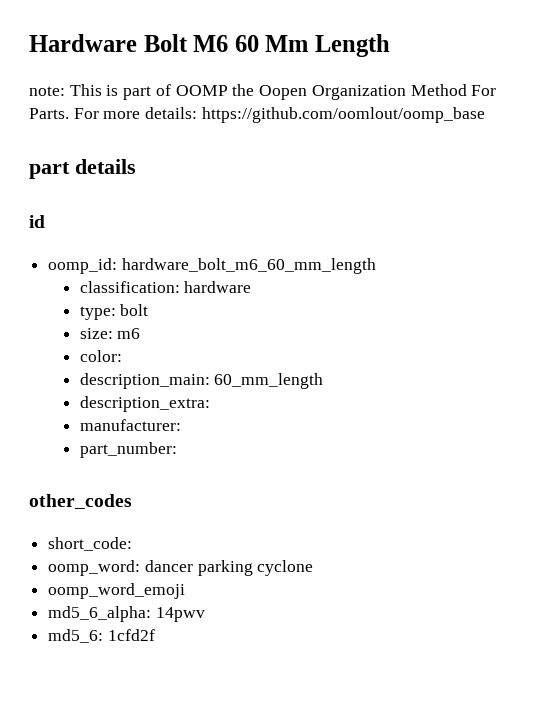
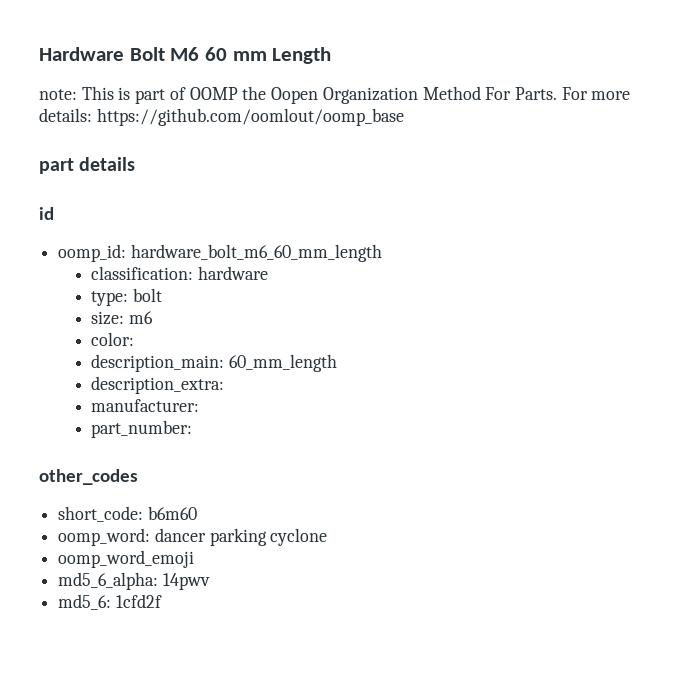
- Hardware Bolt M6 60 Mm Length
+ Hardware Bolt M6 60 mm Length
- short_code:
+ short_code: b6m60

